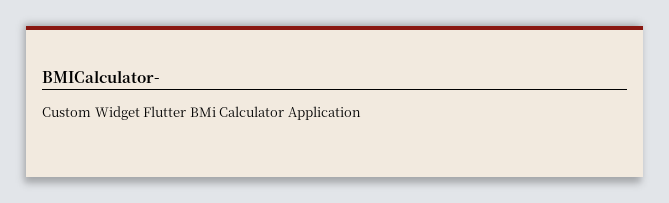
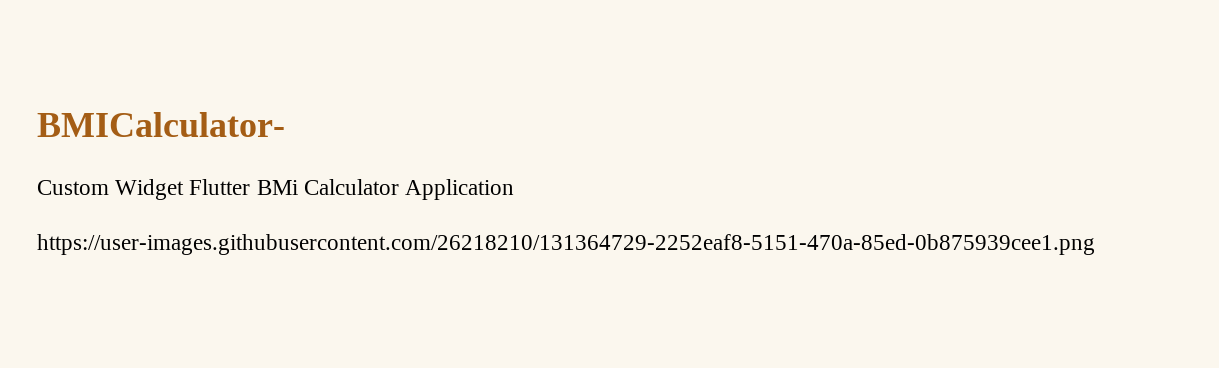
+ https://user-images.githubusercontent.com/26218210/131364729-2252eaf8-5151-470a-85ed-0b875939cee1.png

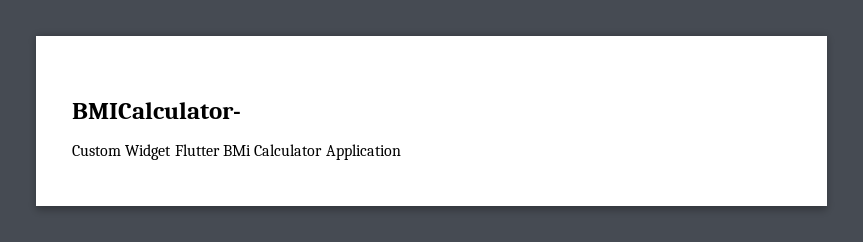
- https://user-images.githubusercontent.com/26218210/131364729-2252eaf8-5151-470a-85ed-0b875939cee1.png

